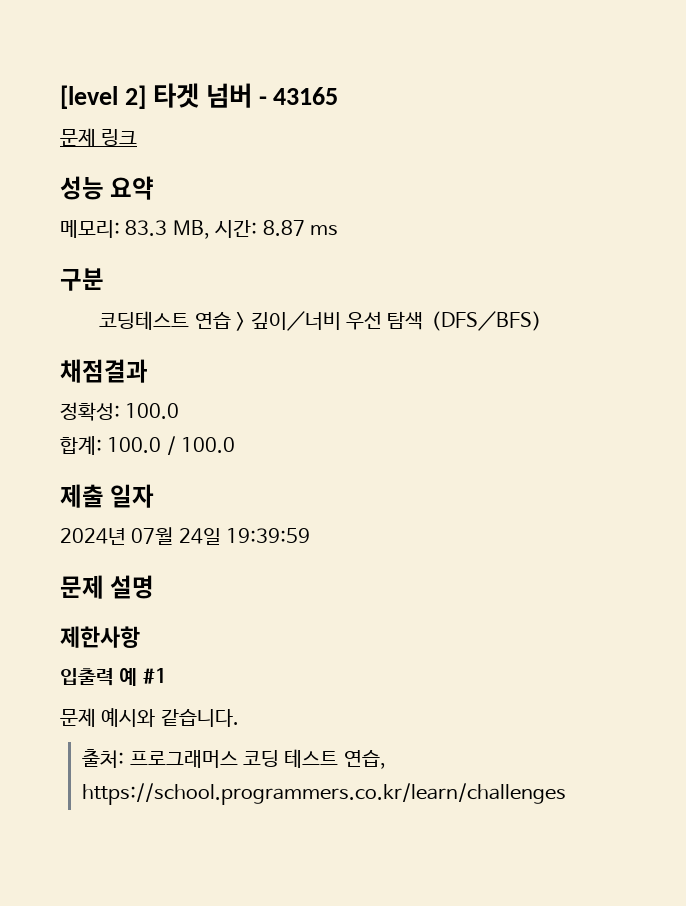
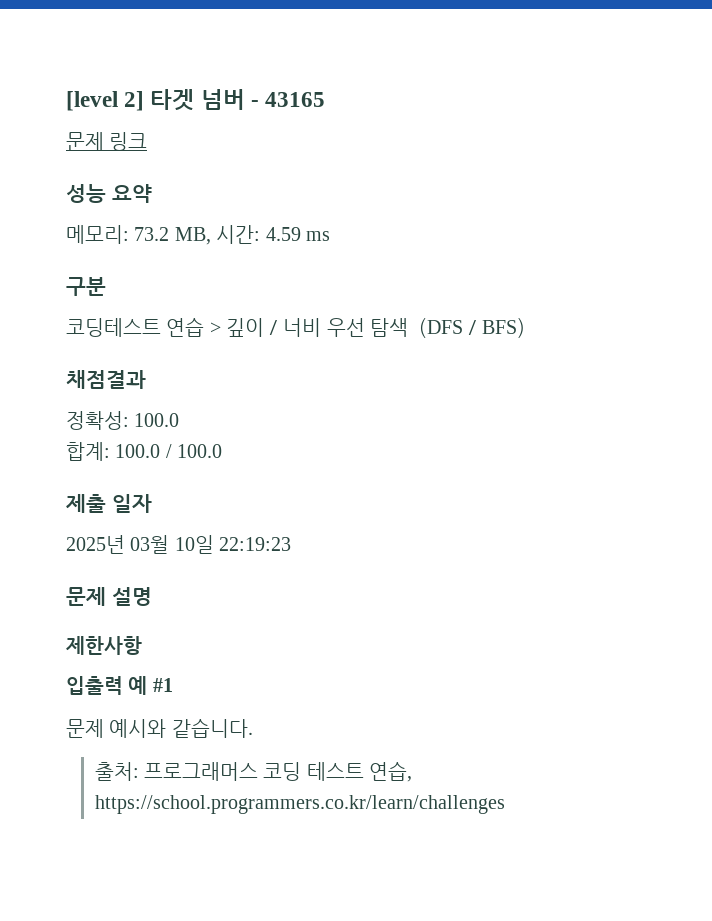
- 메모리: 83.3 MB, 시간: 8.87 ms
+ 메모리: 73.2 MB, 시간: 4.59 ms
- 2024년 07월 24일 19:39:59
+ 2025년 03월 10일 22:19:23

